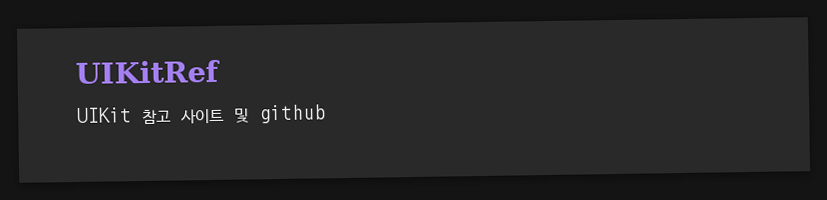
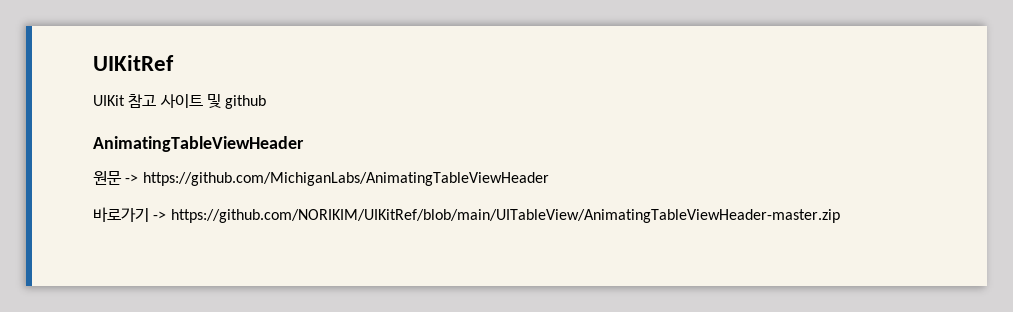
+ AnimatingTableViewHeader
+ 원문 -> https://github.com/MichiganLabs/AnimatingTableViewHeader
+ 바로가기 -> https://github.com/NORIKIM/UIKitRef/blob/main/UITableView/AnimatingTableViewHeader-master.zip

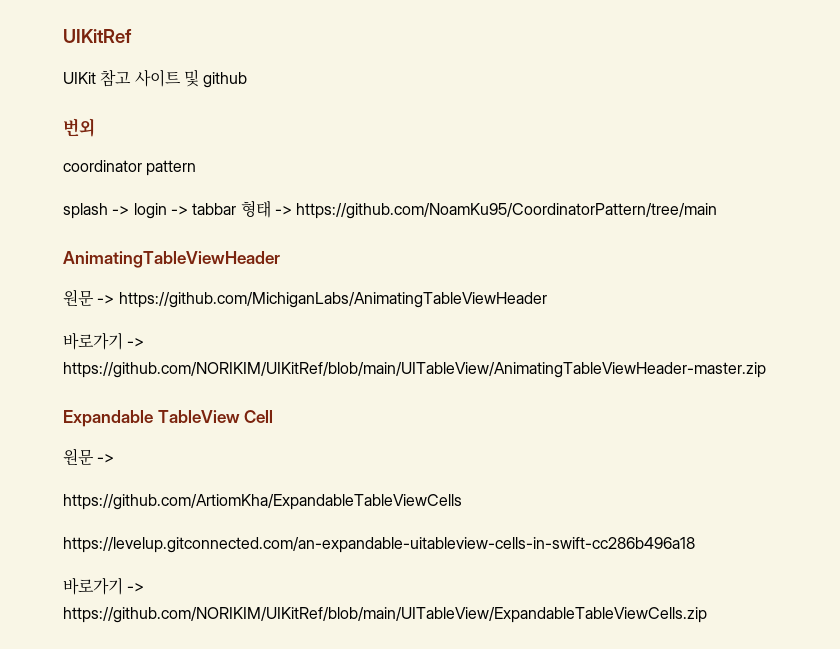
+ 번외
+ coordinator pattern
+ splash -> login -> tabbar 형태 -> https://github.com/NoamKu95/CoordinatorPattern/tree/main
+ Expandable TableView Cell
+ 원문 ->
+ https://github.com/ArtiomKha/ExpandableTableViewCells
+ https://levelup.gitconnected.com/an-expandable-uitableview-cells-in-swift-cc286b496a18
+ 바로가기 -> https://github.com/NORIKIM/UIKitRef/blob/main/UITableView/ExpandableTableViewCells.zip

